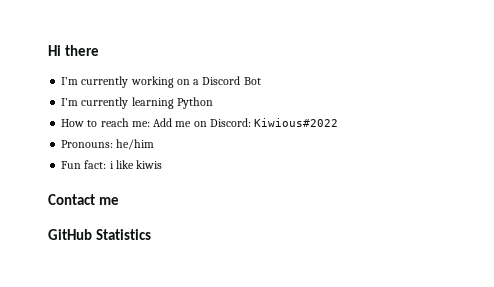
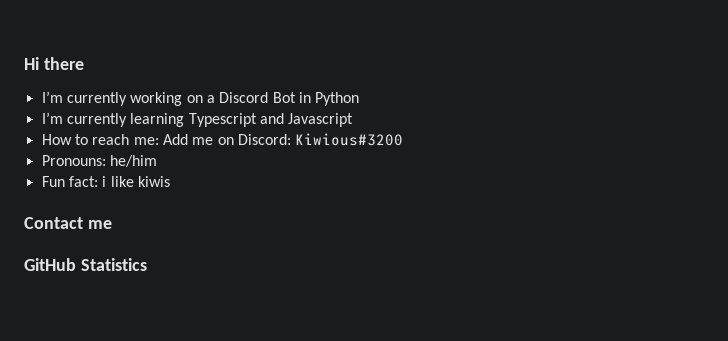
- I’m currently working on a Discord Bot
+ I’m currently working on a Discord Bot in Python
- I’m currently learning Python
+ I’m currently learning Typescript and Javascript
- How to reach me: Add me on Discord: Kiwious#2022
+ How to reach me: Add me on Discord: Kiwious#3200

